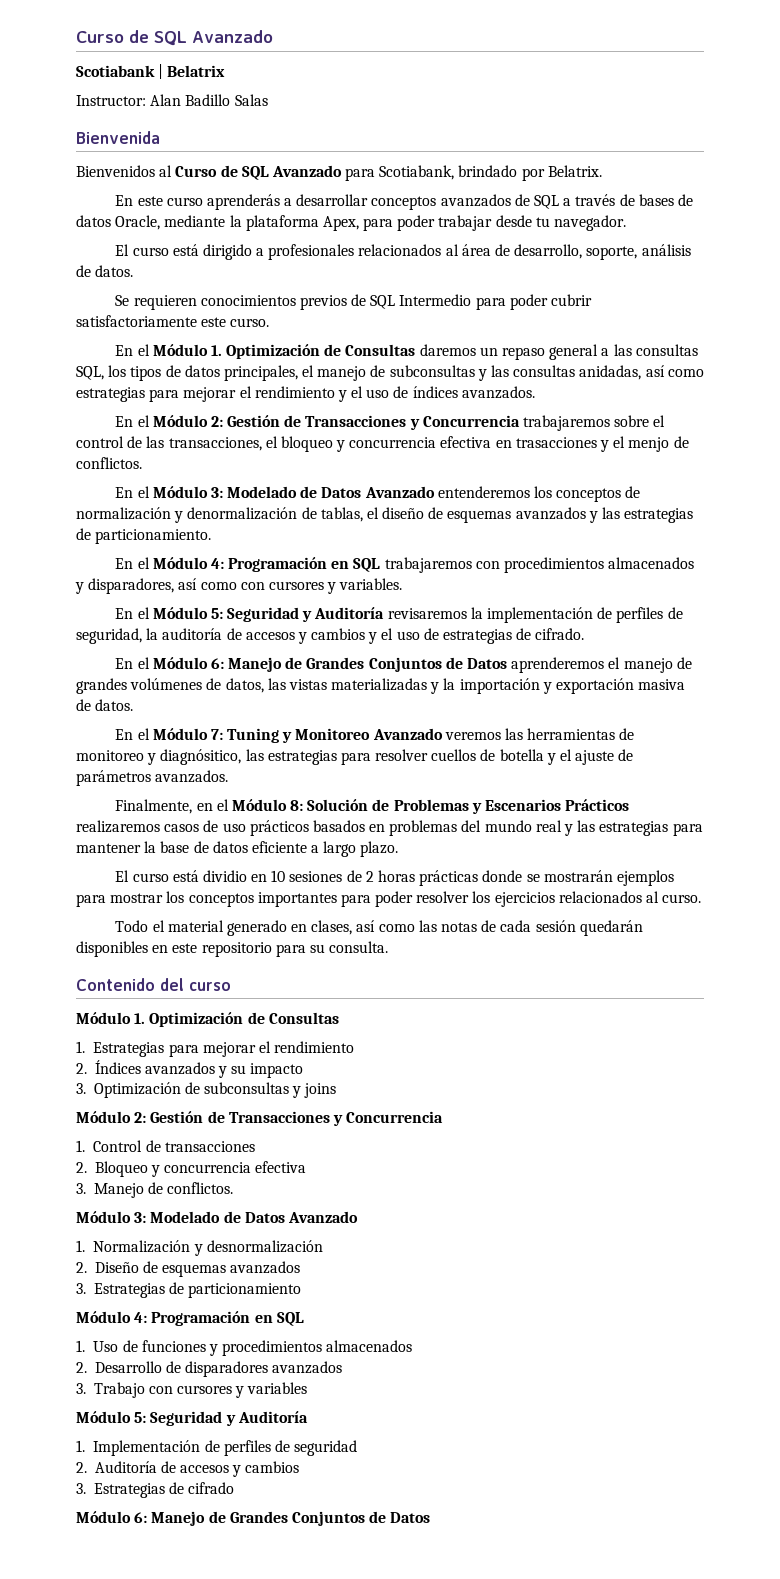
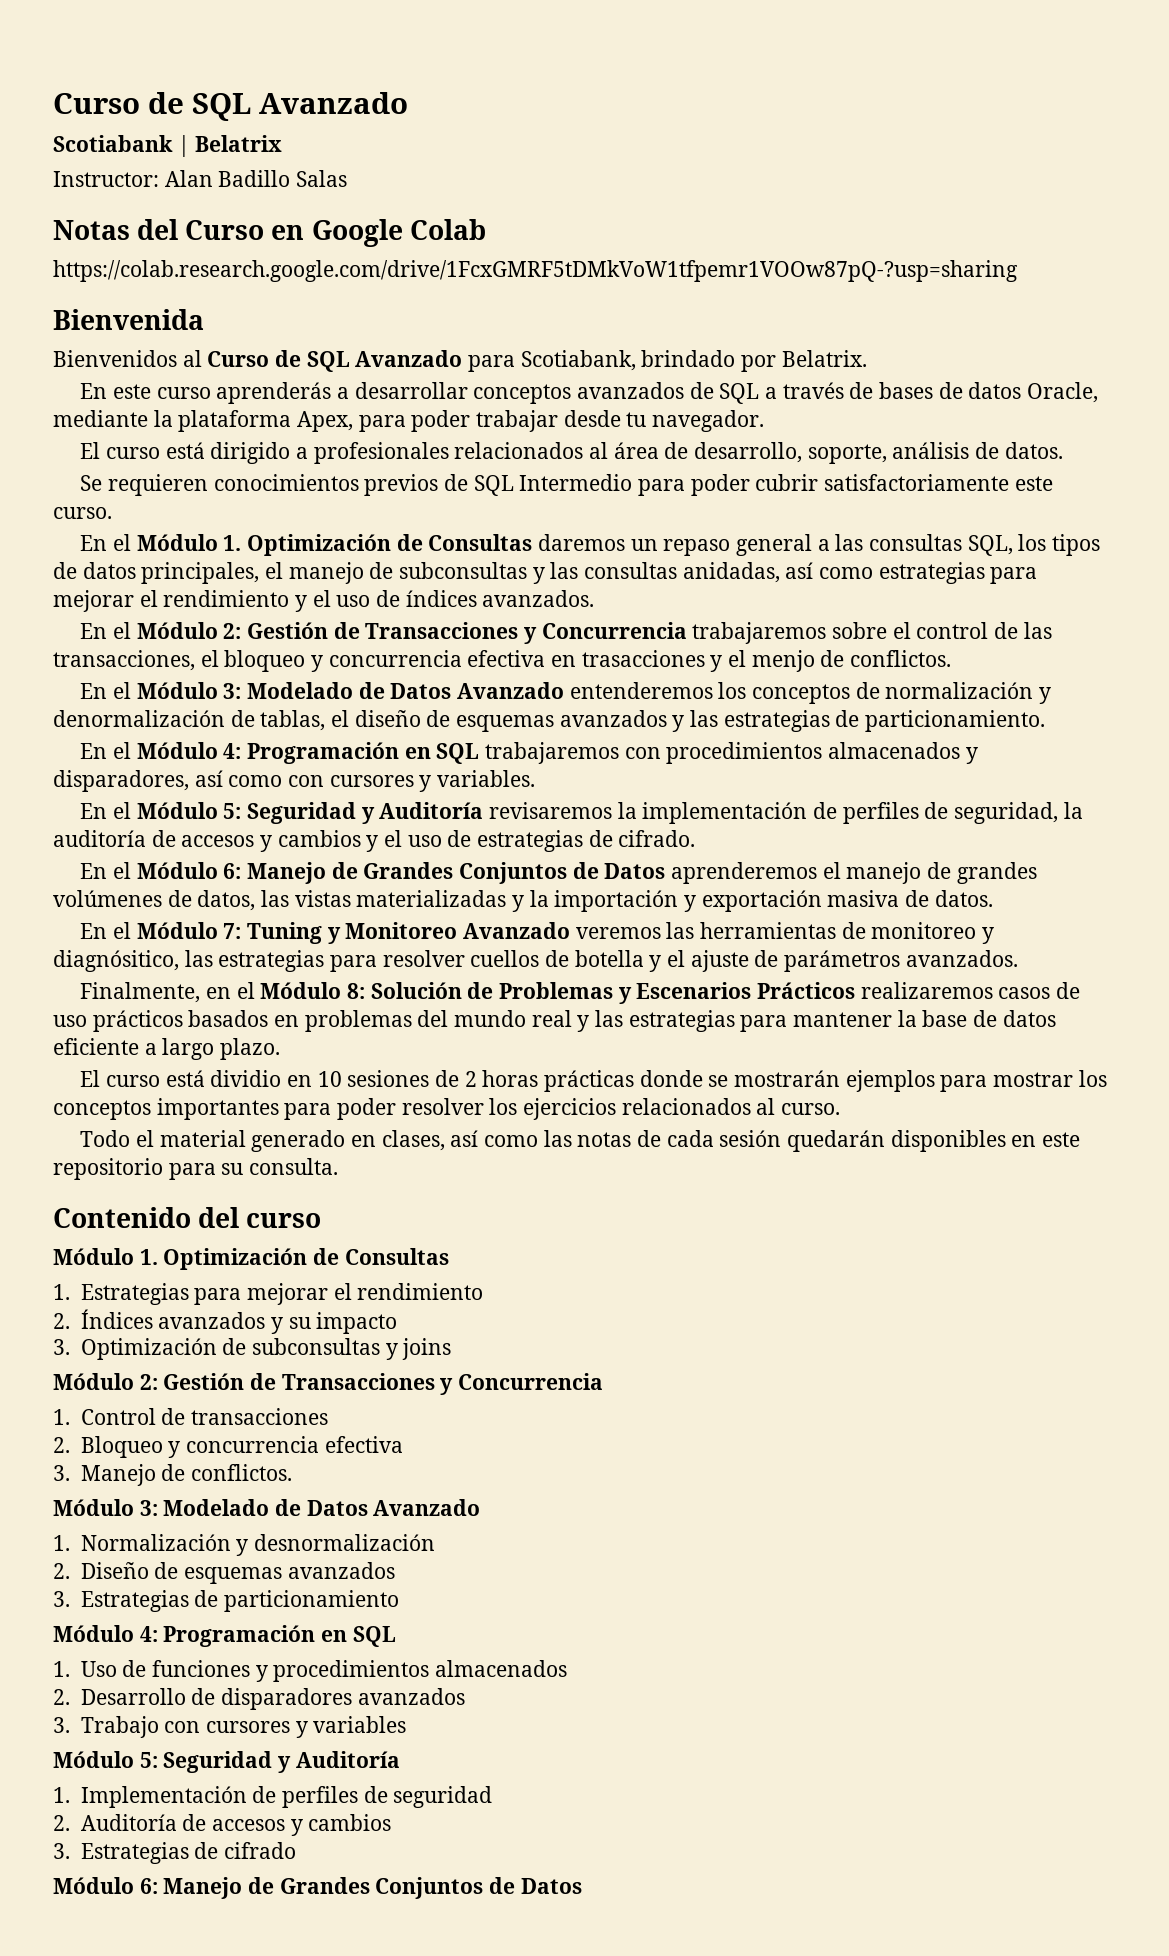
+ Notas del Curso en Google Colab
+ https://colab.research.google.com/drive/1FcxGMRF5tDMkVoW1tfpemr1VOOw87pQ-?usp=sharing

